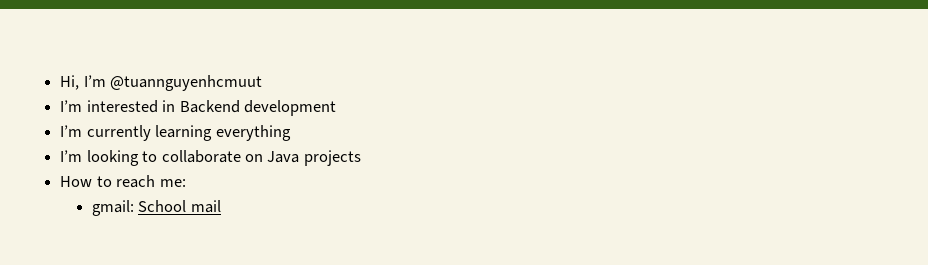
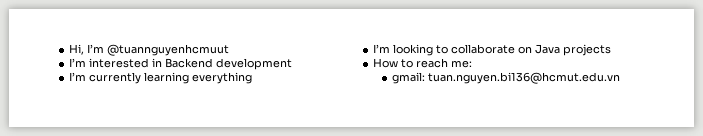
- gmail: School mail
+ gmail: tuan.nguyen.bi136@hcmut.edu.vn

